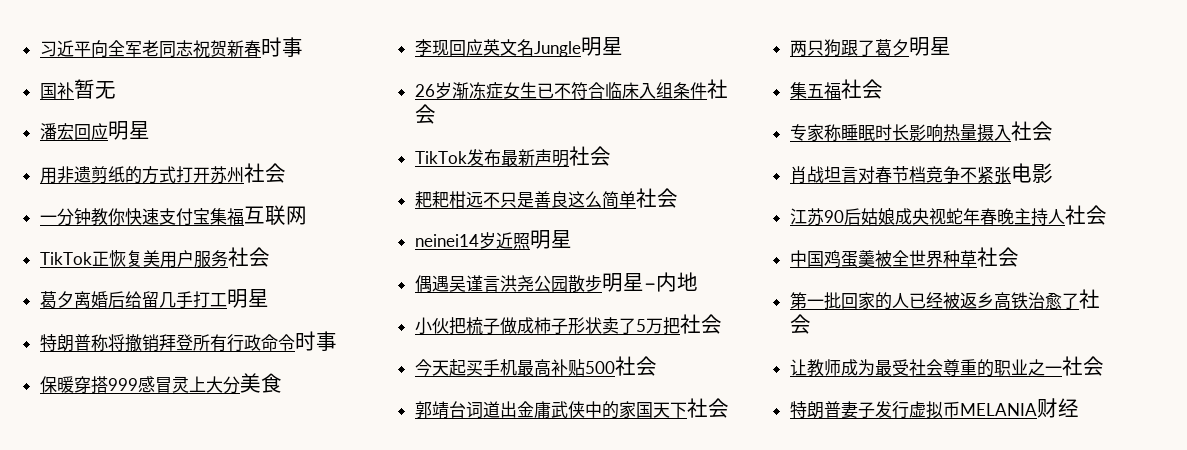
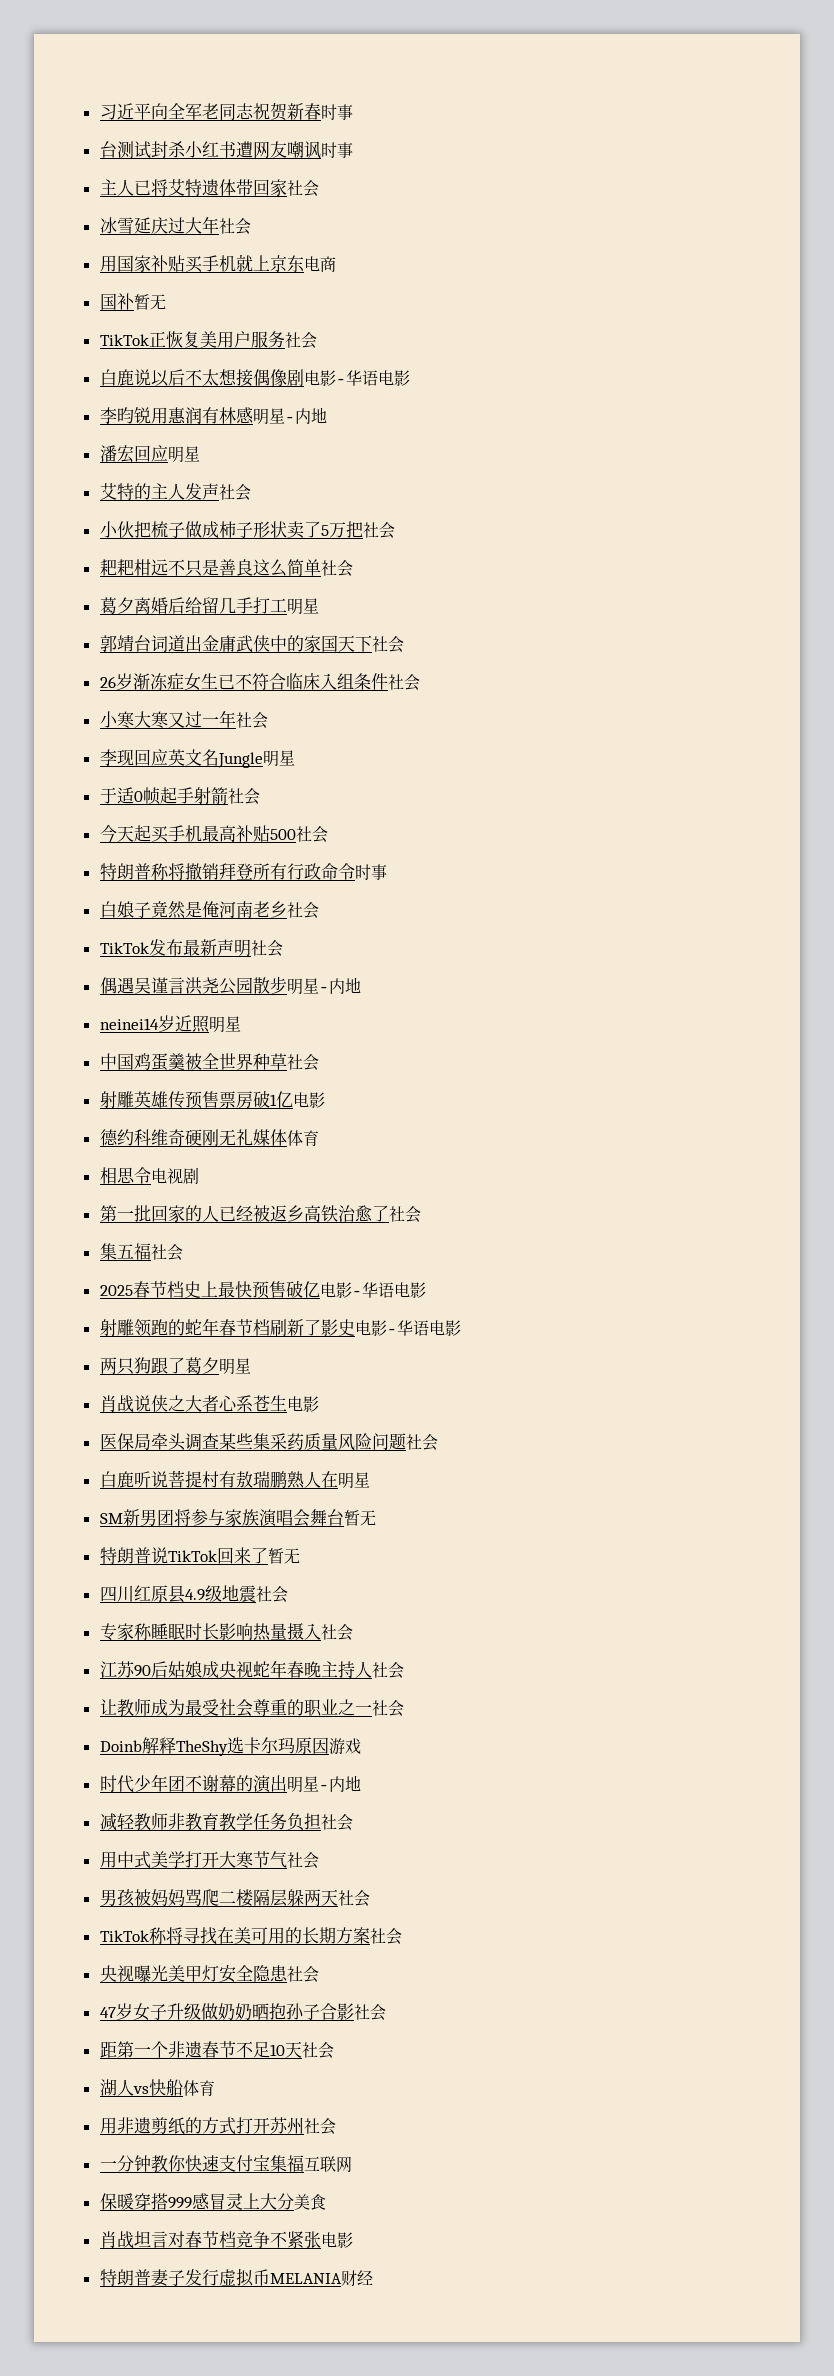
+ 台测试封杀小红书遭网友嘲讽时事
+ 主人已将艾特遗体带回家社会
+ 冰雪延庆过大年社会
+ 用国家补贴买手机就上京东电商
  国补暂无
+ TikTok正恢复美用户服务社会
+ 白鹿说以后不太想接偶像剧电影-华语电影
+ 李昀锐用惠润有林感明星-内地
  潘宏回应明星
+ 艾特的主人发声社会
+ 小伙把梳子做成柿子形状卖了5万把社会
+ 耙耙柑远不只是善良这么简单社会
+ 葛夕离婚后给留几手打工明星
+ 郭靖台词道出金庸武侠中的家国天下社会
+ 26岁渐冻症女生已不符合临床入组条件社会
+ 小寒大寒又过一年社会
+ 李现回应英文名Jungle明星
+ 于适0帧起手射箭社会
+ 今天起买手机最高补贴500社会
+ 特朗普称将撤销拜登所有行政命令时事
+ 白娘子竟然是俺河南老乡社会
+ TikTok发布最新声明社会
+ 偶遇吴谨言洪尧公园散步明星-内地
+ neinei14岁近照明星
+ 中国鸡蛋羹被全世界种草社会
+ 射雕英雄传预售票房破1亿电影
+ 德约科维奇硬刚无礼媒体体育
+ 相思令电视剧
+ 第一批回家的人已经被返乡高铁治愈了社会
+ 集五福社会
+ 2025春节档史上最快预售破亿电影-华语电影
+ 射雕领跑的蛇年春节档刷新了影史电影-华语电影
+ 两只狗跟了葛夕明星
+ 肖战说侠之大者心系苍生电影
+ 医保局牵头调查某些集采药质量风险问题社会
+ 白鹿听说菩提村有敖瑞鹏熟人在明星
+ SM新男团将参与家族演唱会舞台暂无
+ 特朗普说TikTok回来了暂无
+ 四川红原县4.9级地震社会
+ 专家称睡眠时长影响热量摄入社会
+ 江苏90后姑娘成央视蛇年春晚主持人社会
+ 让教师成为最受社会尊重的职业之一社会
+ Doinb解释TheShy选卡尔玛原因游戏
+ 时代少年团不谢幕的演出明星-内地
+ 减轻教师非教育教学任务负担社会
+ 用中式美学打开大寒节气社会
+ 男孩被妈妈骂爬二楼隔层躲两天社会
+ TikTok称将寻找在美可用的长期方案社会
+ 央视曝光美甲灯安全隐患社会
+ 47岁女子升级做奶奶晒抱孙子合影社会
+ 距第一个非遗春节不足10天社会
+ 湖人vs快船体育
- TikTok正恢复美用户服务社会
- 葛夕离婚后给留几手打工明星
- 特朗普称将撤销拜登所有行政命令时事
- 李现回应英文名Jungle明星
- 26岁渐冻症女生已不符合临床入组条件社会
- TikTok发布最新声明社会
- 耙耙柑远不只是善良这么简单社会
- neinei14岁近照明星
- 偶遇吴谨言洪尧公园散步明星-内地
- 小伙把梳子做成柿子形状卖了5万把社会
- 今天起买手机最高补贴500社会
- 郭靖台词道出金庸武侠中的家国天下社会
- 两只狗跟了葛夕明星
- 集五福社会
- 专家称睡眠时长影响热量摄入社会
- 江苏90后姑娘成央视蛇年春晚主持人社会
- 中国鸡蛋羹被全世界种草社会
- 第一批回家的人已经被返乡高铁治愈了社会
- 让教师成为最受社会尊重的职业之一社会

